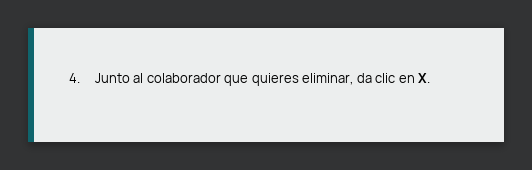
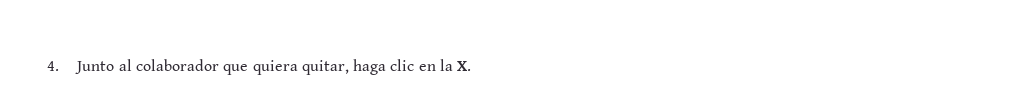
- 4. Junto al colaborador que quieres eliminar, da clic en X.
+ 4. Junto al colaborador que quiera quitar, haga clic en la X.

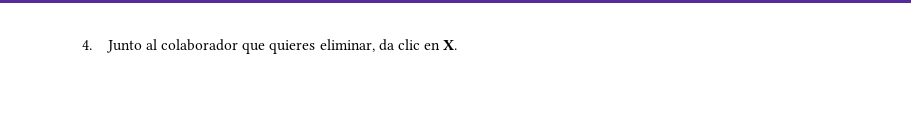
- 4. Junto al colaborador que quiera quitar, haga clic en la X.
+ 4. Junto al colaborador que quieres eliminar, da clic en X.

